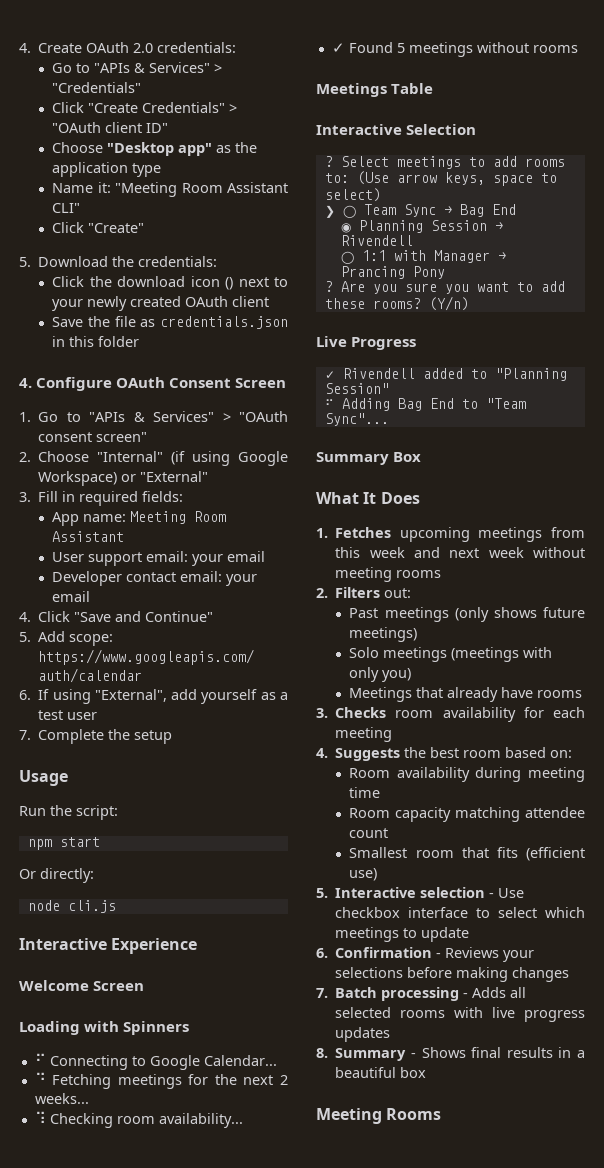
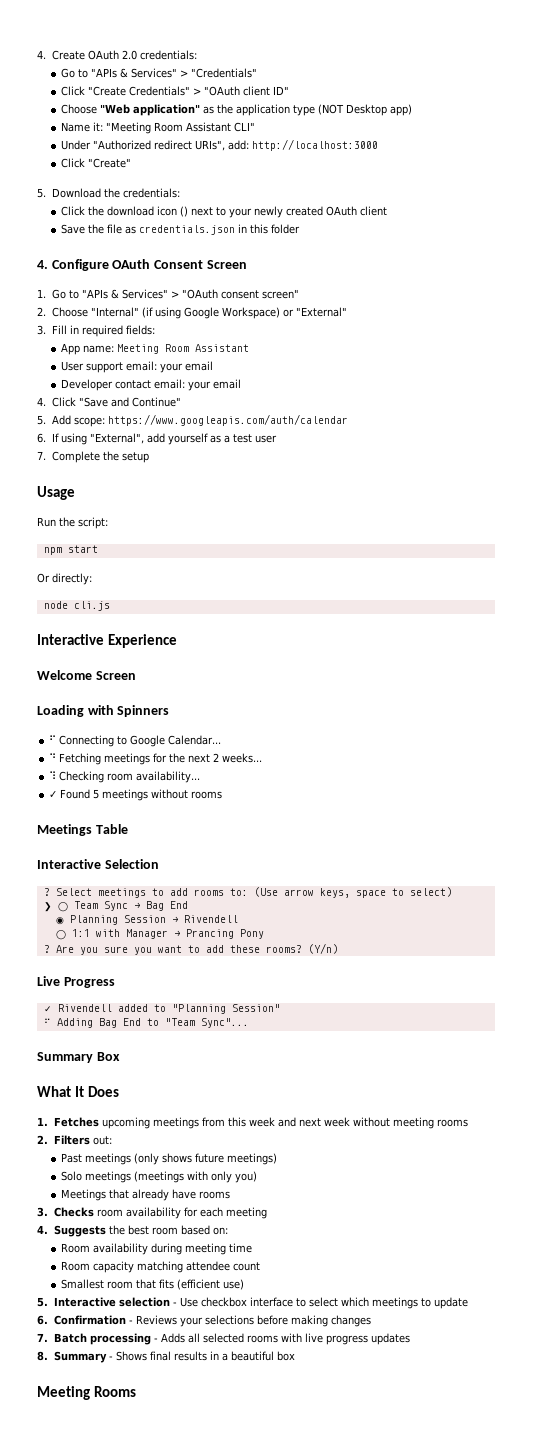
- Choose "Desktop app" as the application type
+ Choose "Web application" as the application type (NOT Desktop app)
+ Under "Authorized redirect URIs", add: http://localhost:3000

